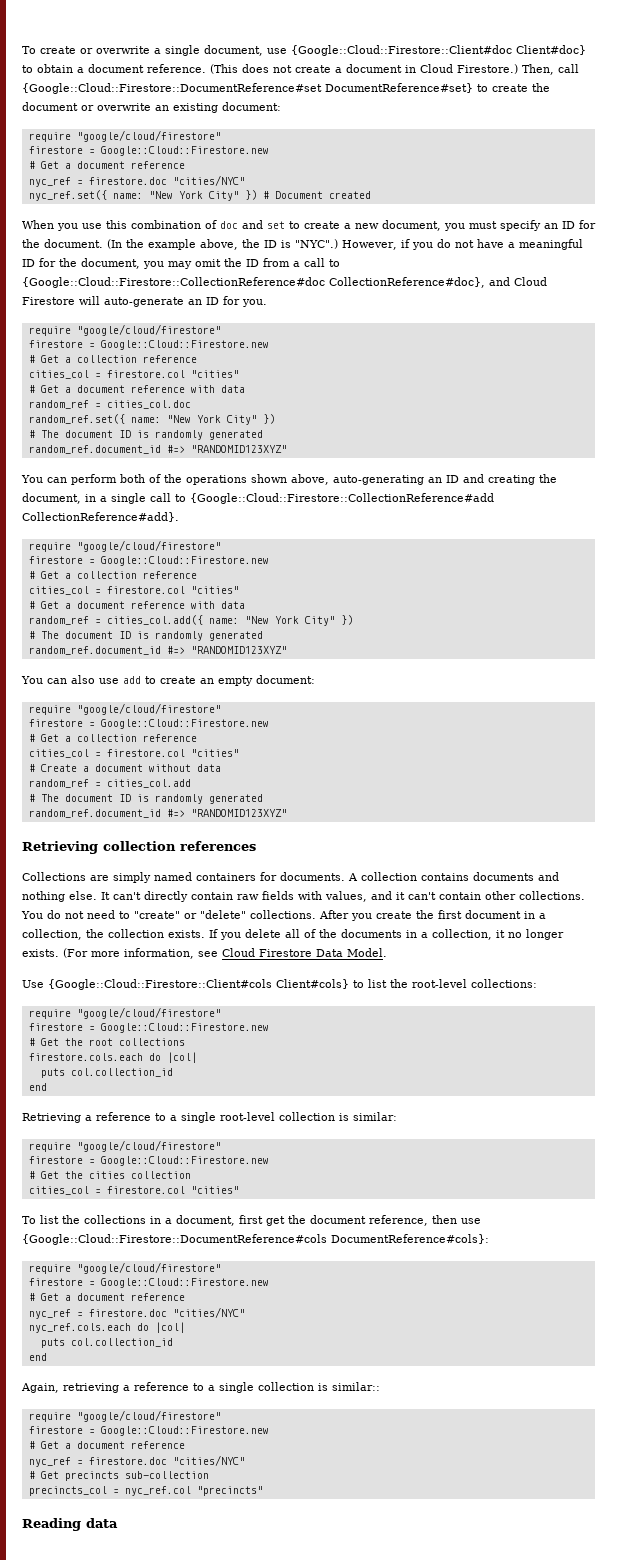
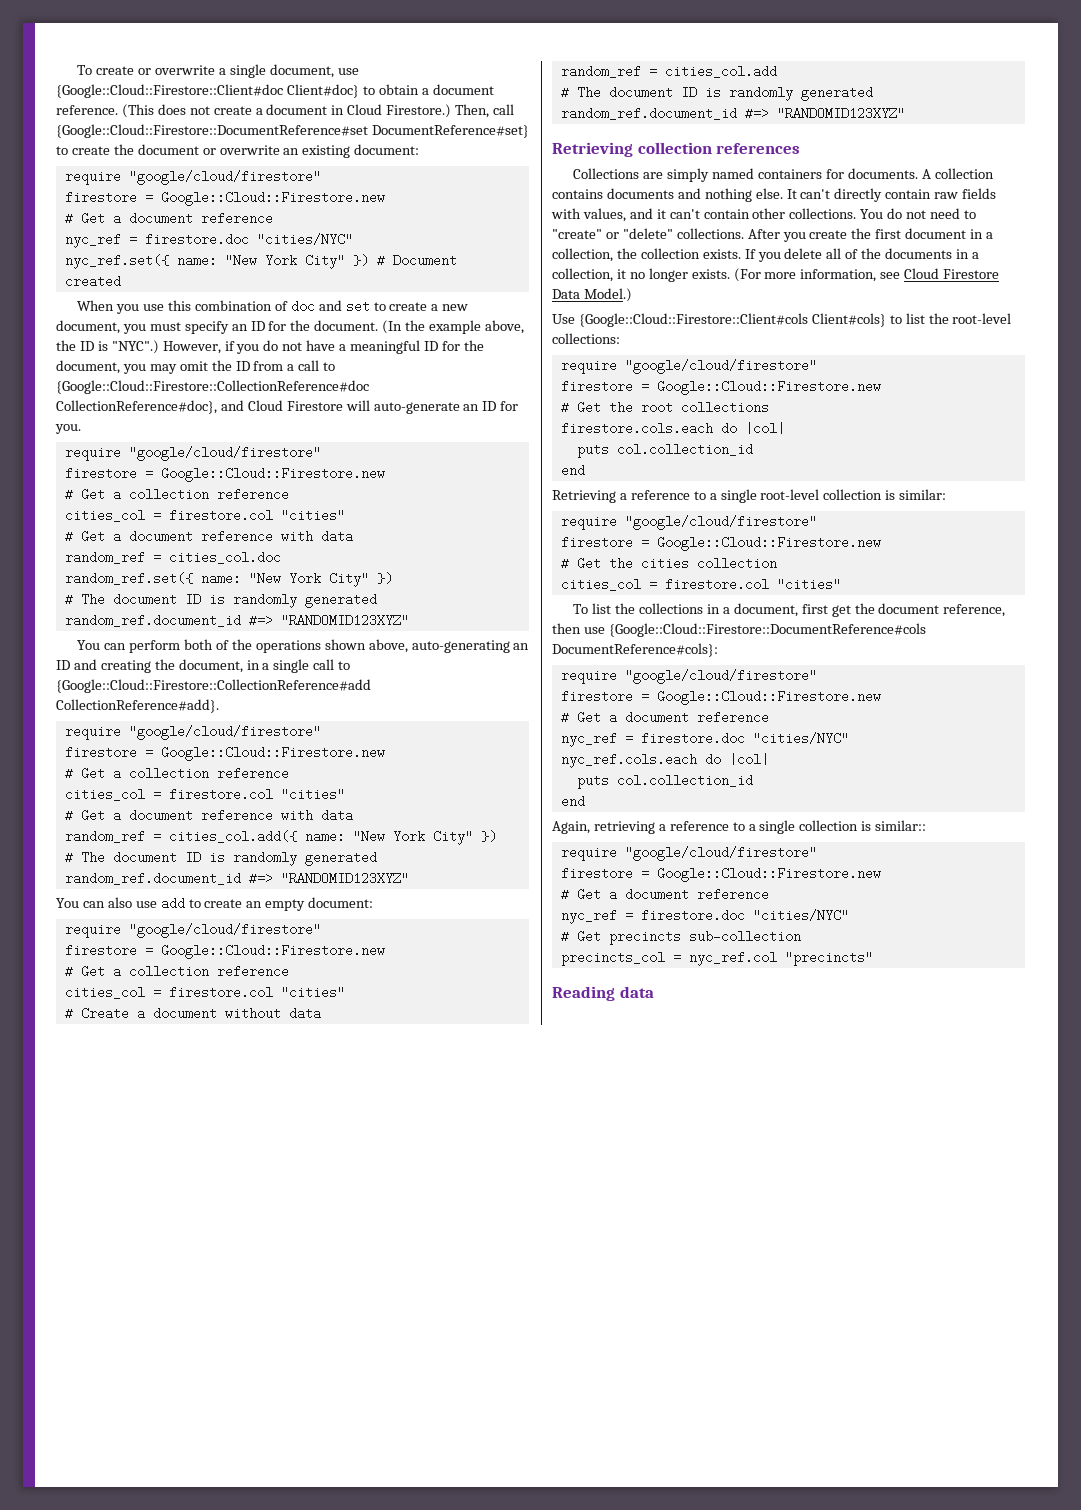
- (For more information, see Cloud Firestore Data Model.
+ (For more information, see Cloud Firestore Data Model.)

